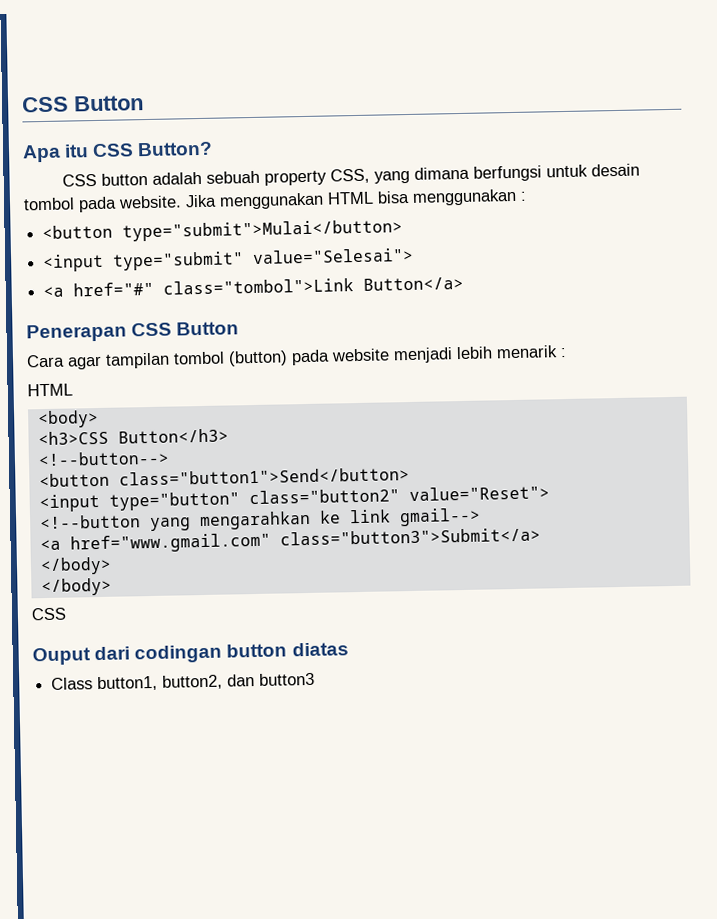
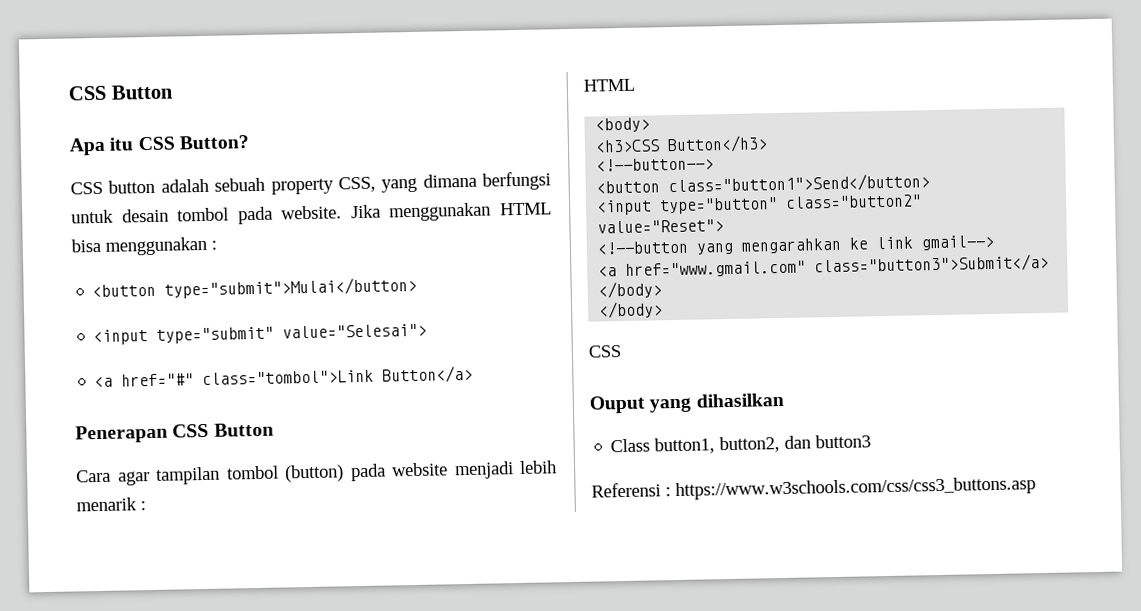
- Ouput dari codingan button diatas
+ Ouput yang dihasilkan
+ Referensi : https://www.w3schools.com/css/css3_buttons.asp

